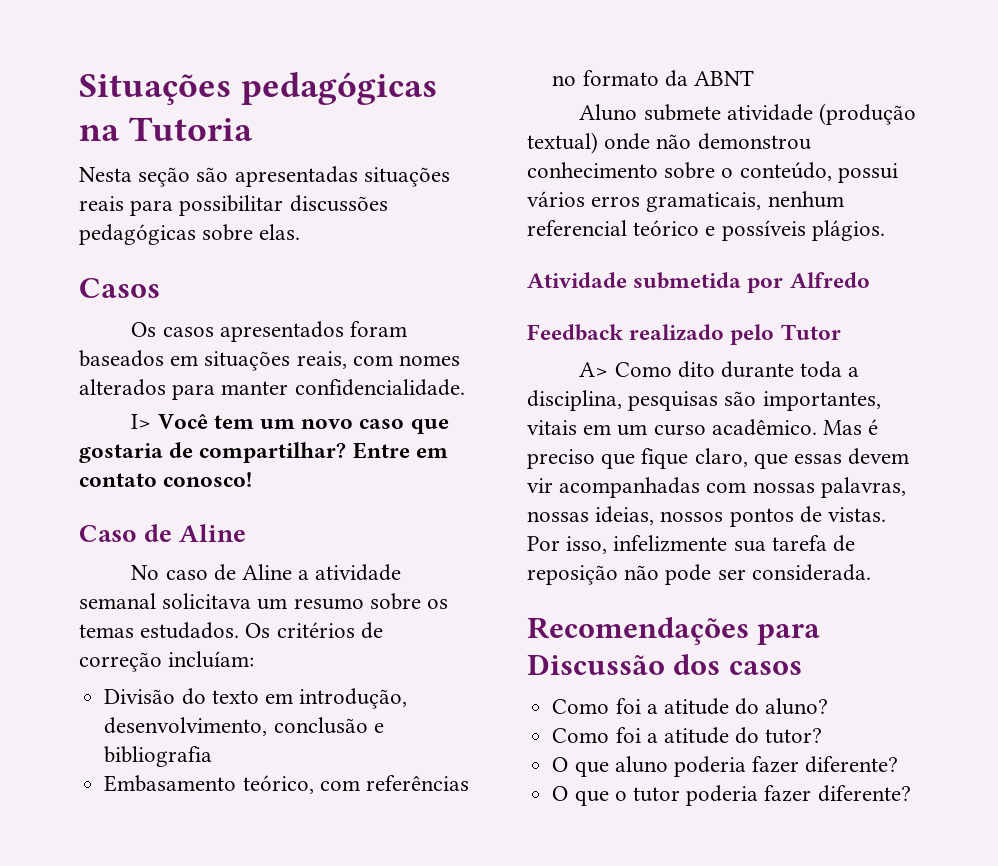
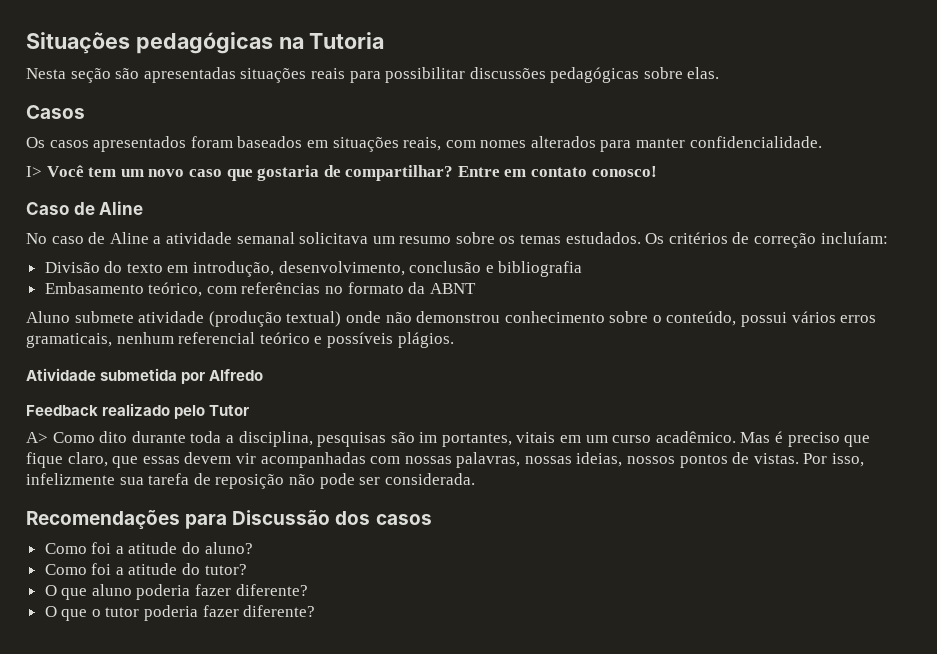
- A> Como dito durante toda a disciplina, pesquisas são importantes, vitais em um curso acadêmico.
+ A> Como dito durante toda a disciplina, pesquisas são im portantes, vitais em um curso acadêmico.

